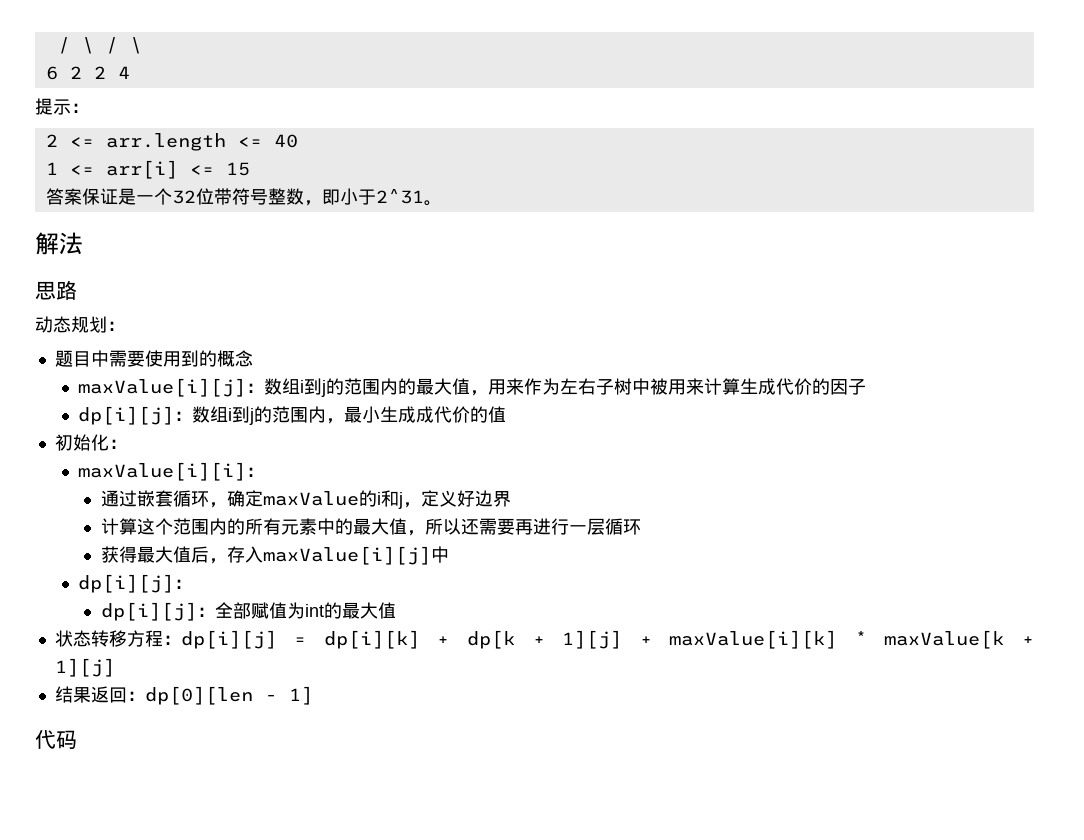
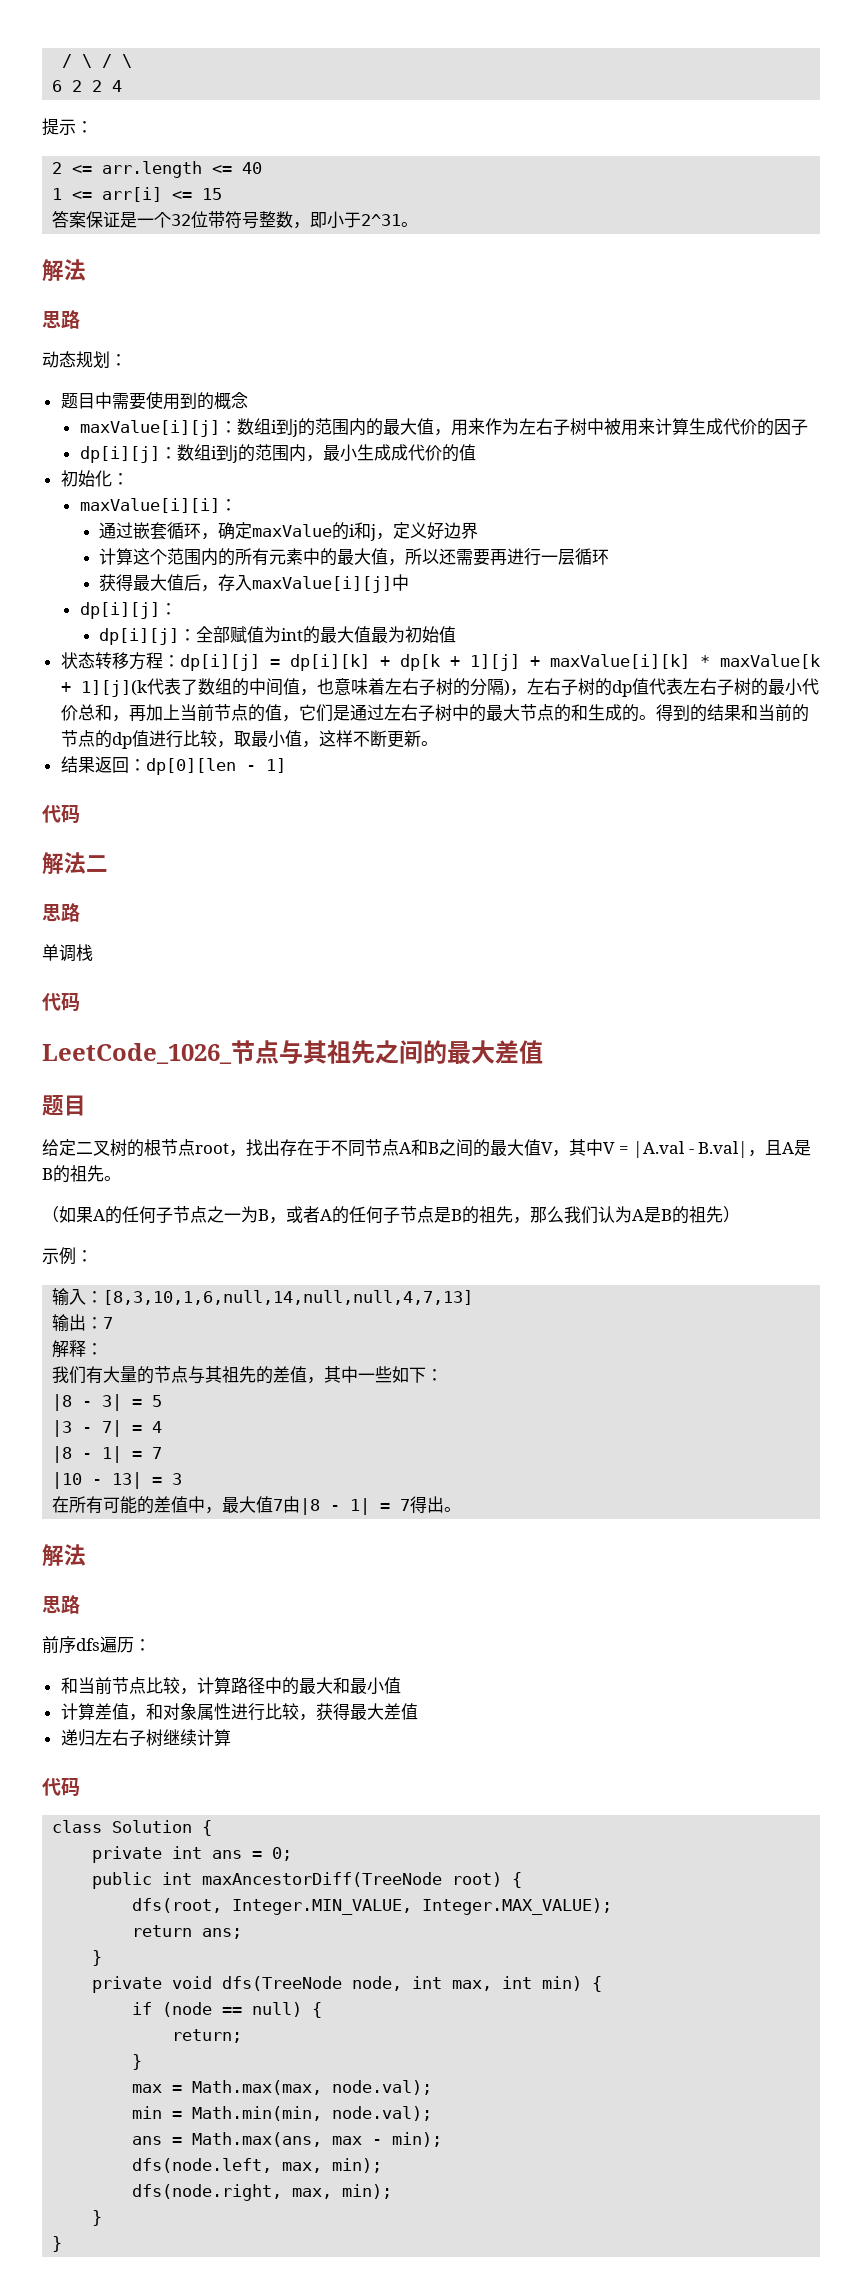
- dp[i][j]：全部赋值为int的最大值
+ dp[i][j]：全部赋值为int的最大值最为初始值
- 状态转移方程：dp[i][j] = dp[i][k] + dp[k + 1][j] + maxValue[i][k] * maxValue[k + 1][j]
+ 状态转移方程：dp[i][j] = dp[i][k] + dp[k + 1][j] + maxValue[i][k] * maxValue[k + 1][j](k代表了数组的中间值，也意味着左右子树的分隔)，左右子树的dp值代表左右子树的最小代价总和，再加上当前节点的值，它们是通过左右子树中的最大节点的和生成的。得到的结果和当前的节点的dp值进行比较，取最小值，这样不断更新。
+ 解法二
+ 思路
+ 单调栈
+ 代码
+ LeetCode_1026_节点与其祖先之间的最大差值
+ 题目
+ 给定二叉树的根节点root，找出存在于不同节点A和B之间的最大值V，其中V = |A.val - B.val|，且A是B的祖先。
+ （如果A的任何子节点之一为B，或者A的任何子节点是B的祖先，那么我们认为A是B的祖先）
+ 示例：
+ 输入：[8,3,10,1,6,null,14,null,null,4,7,13]
+ 输出：7
+ 解释：
+ 我们有大量的节点与其祖先的差值，其中一些如下：
+ |8 - 3| = 5
+ |3 - 7| = 4
+ |8 - 1| = 7
+ |10 - 13| = 3
+ 在所有可能的差值中，最大值7由|8 - 1| = 7得出。
+ 解法
+ 思路
+ 前序dfs遍历：
+ 和当前节点比较，计算路径中的最大和最小值
+ 计算差值，和对象属性进行比较，获得最大差值
+ 递归左右子树继续计算
+ 代码
+ class Solution {
+ private int ans = 0;
+ public int maxAncestorDiff(TreeNode root) {
+ dfs(root, Integer.MIN_VALUE, Integer.MAX_VALUE);
+ return ans;
+ }
+ private void dfs(TreeNode node, int max, int min) {
+ if (node == null) {
+ return;
+ }
+ max = Math.max(max, node.val);
+ min = Math.min(min, node.val);
+ ans = Math.max(ans, max - min);
+ dfs(node.left, max, min);
+ dfs(node.right, max, min);
+ }
+ }

